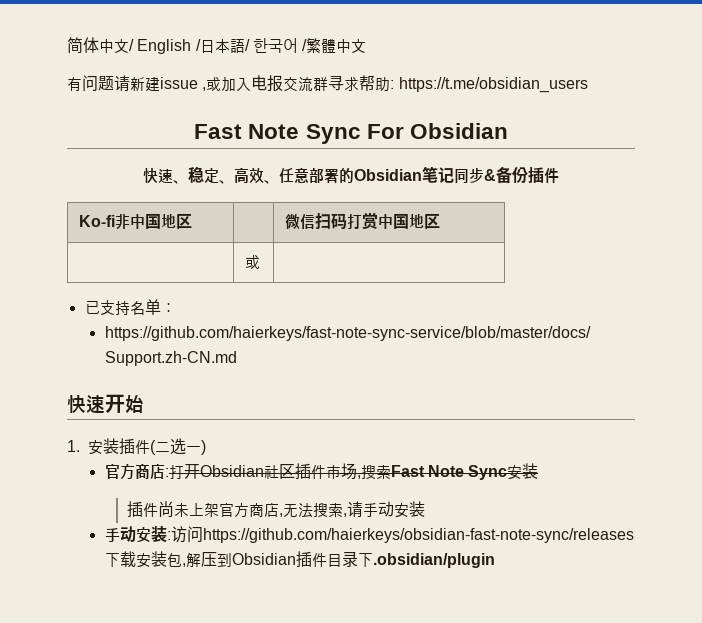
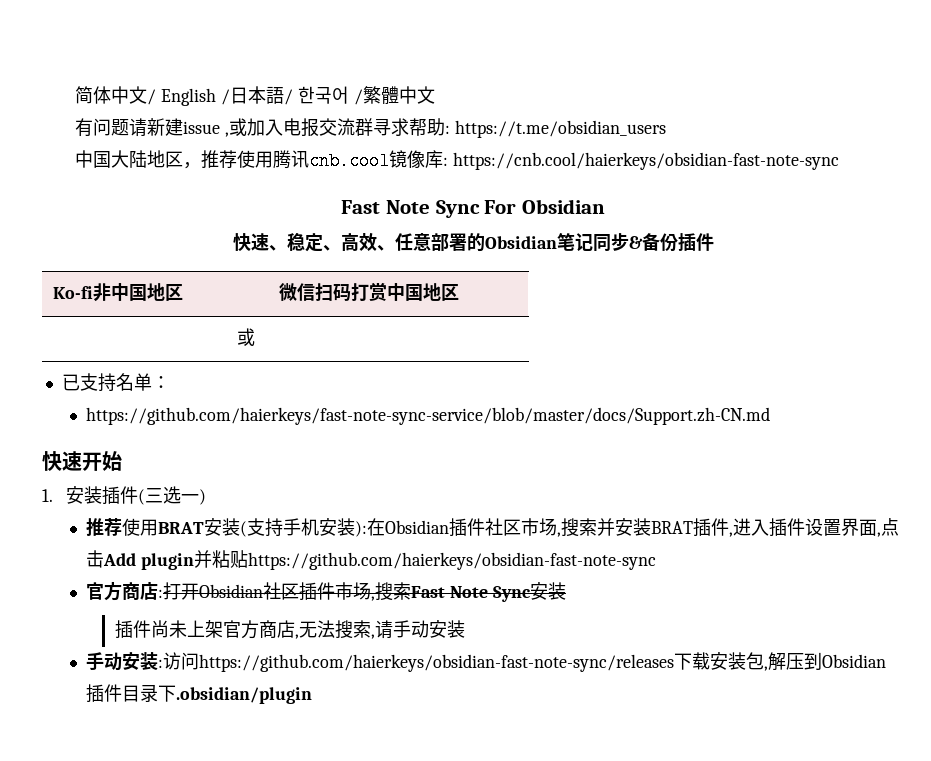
+ 中国大陆地区，推荐使用腾讯cnb.cool镜像库: https://cnb.cool/haierkeys/obsidian-fast-note-sync
- 1.安装插件(二选一)
+ 1.安装插件(三选一)
+ 推荐使用BRAT安装(支持手机安装):在Obsidian插件社区市场,搜索并安装BRAT插件,进入插件设置界面,点击Add plugin并粘贴https://github.com/haierkeys/obsidian-fast-note-sync

